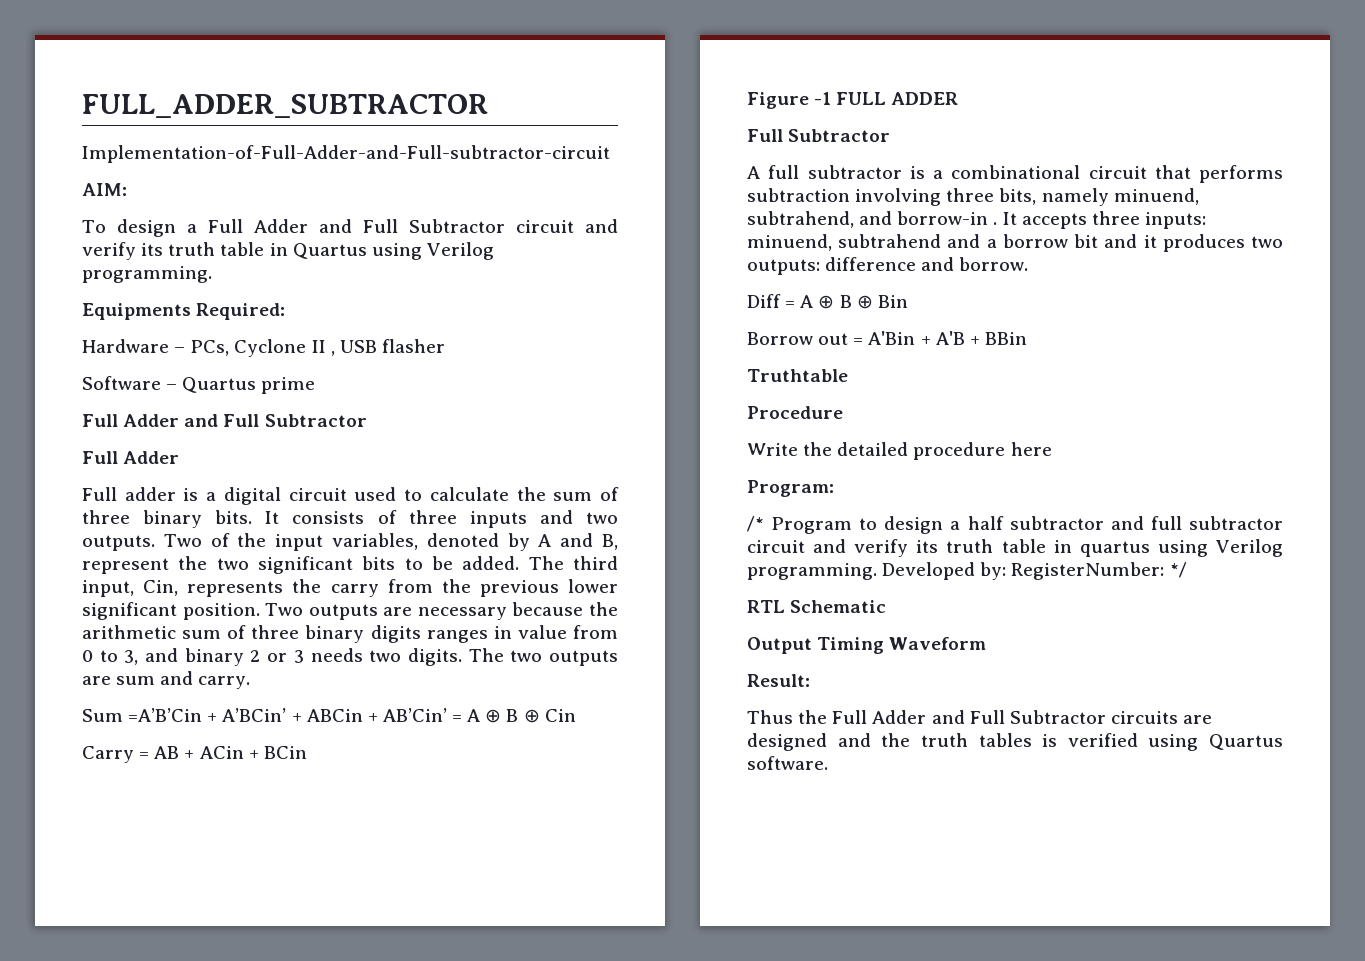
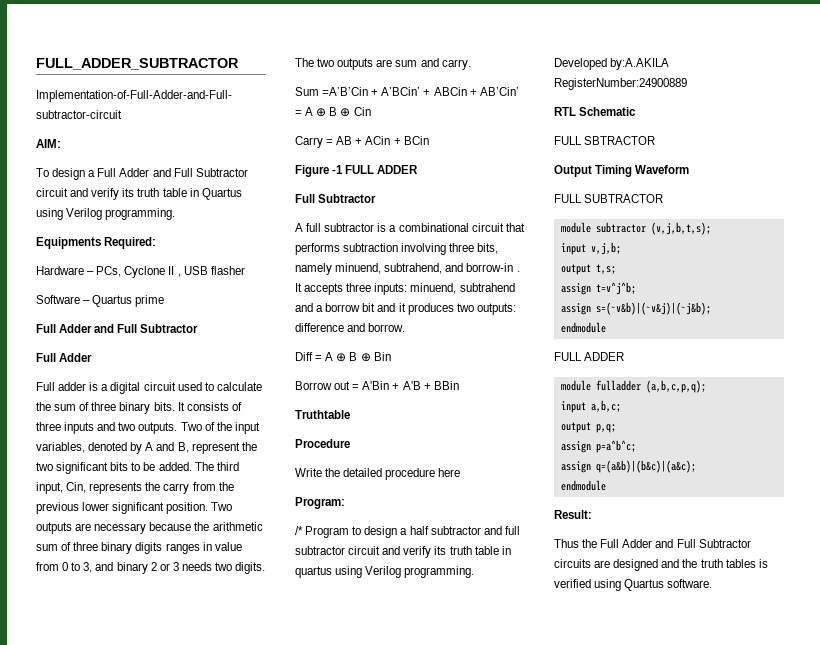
- Developed by: RegisterNumber: */
+ Developed by:A.AKILA RegisterNumber:24900889
+ FULL SBTRACTOR
+ FULL SUBTRACTOR
+ module subtractor (v,j,b,t,s);
+ input v,j,b;
+ output t,s;
+ assign t=v^j^b;
+ assign s=(~v&b)|(~v&j)|(~j&b);
+ endmodule
+ FULL ADDER
+ module fulladder (a,b,c,p,q);
+ input a,b,c;
+ output p,q;
+ assign p=a^b^c;
+ assign q=(a&b)|(b&c)|(a&c);
+ endmodule

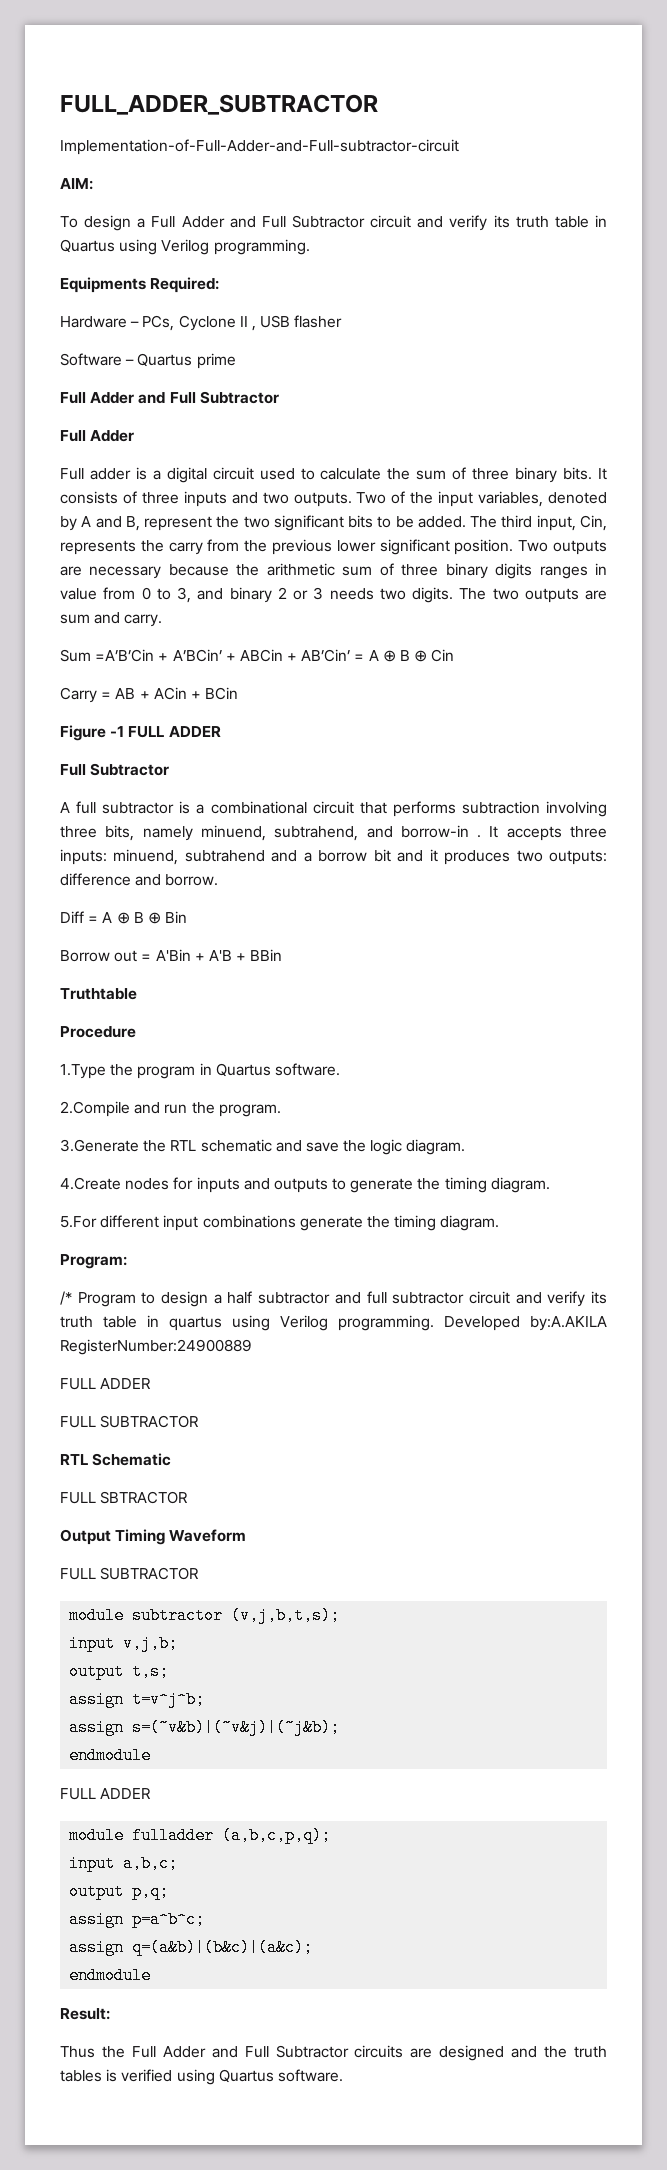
- Write the detailed procedure here
+ 1.Type the program in Quartus software.
+ 2.Compile and run the program.
+ 3.Generate the RTL schematic and save the logic diagram.
+ 4.Create nodes for inputs and outputs to generate the timing diagram.
+ 5.For different input combinations generate the timing diagram.
  Developed by:A.AKILA RegisterNumber:24900889
+ FULL ADDER
+ FULL SUBTRACTOR

